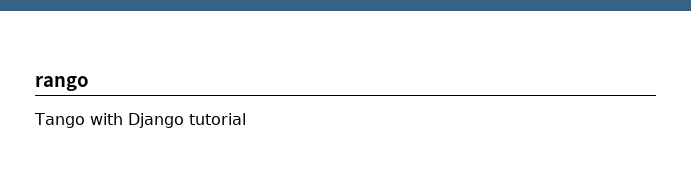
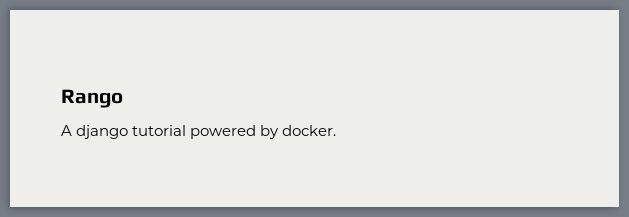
- rango
- Tango with Django tutorial
+ Rango
+ A django tutorial powered by docker.

